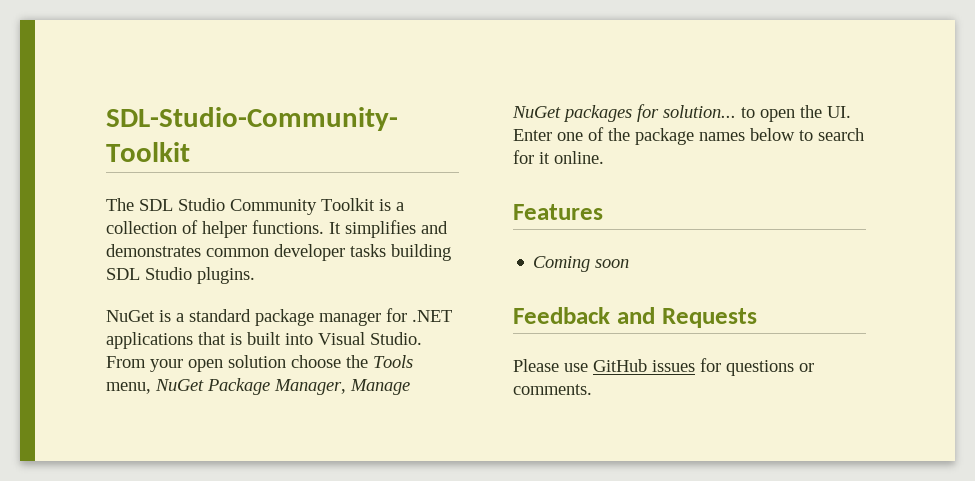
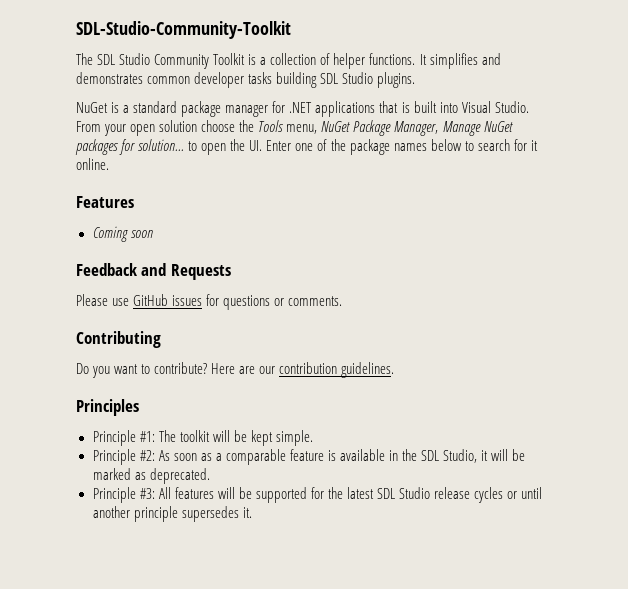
+ Contributing
+ Do you want to contribute? Here are our contribution guidelines.
+ Principles
+ Principle #1: The toolkit will be kept simple.
+ Principle #2: As soon as a comparable feature is available in the SDL Studio, it will be marked as deprecated.
+ Principle #3: All features will be supported for the latest SDL Studio release cycles or until another principle supersedes it.

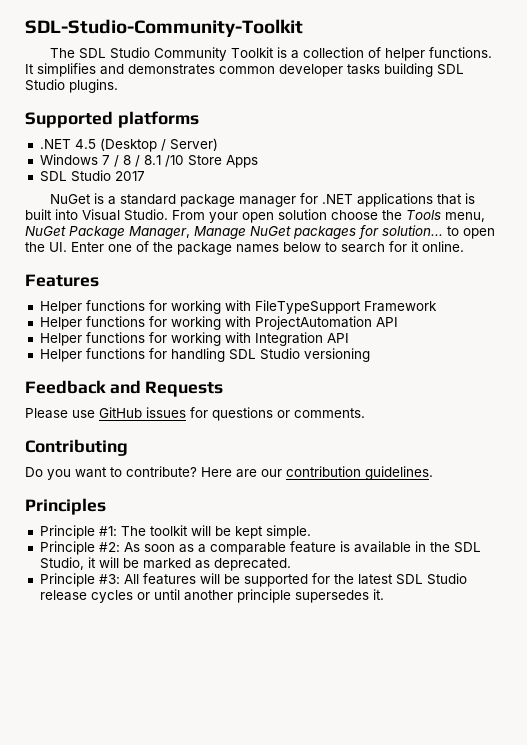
+ Supported platforms
+ .NET 4.5 (Desktop / Server)
+ Windows 7 / 8 / 8.1 /10 Store Apps
+ SDL Studio 2017
- Coming soon
+ Helper functions for working with FileTypeSupport Framework
+ Helper functions for working with ProjectAutomation API
+ Helper functions for working with Integration API
+ Helper functions for handling SDL Studio versioning

